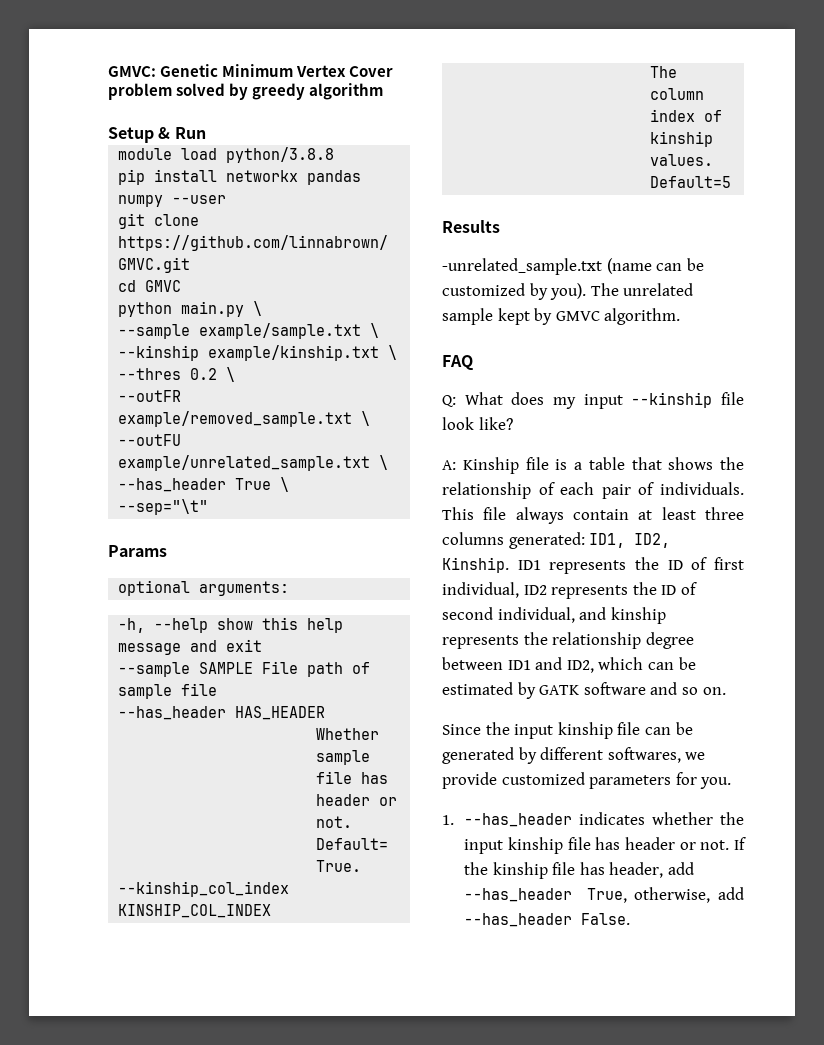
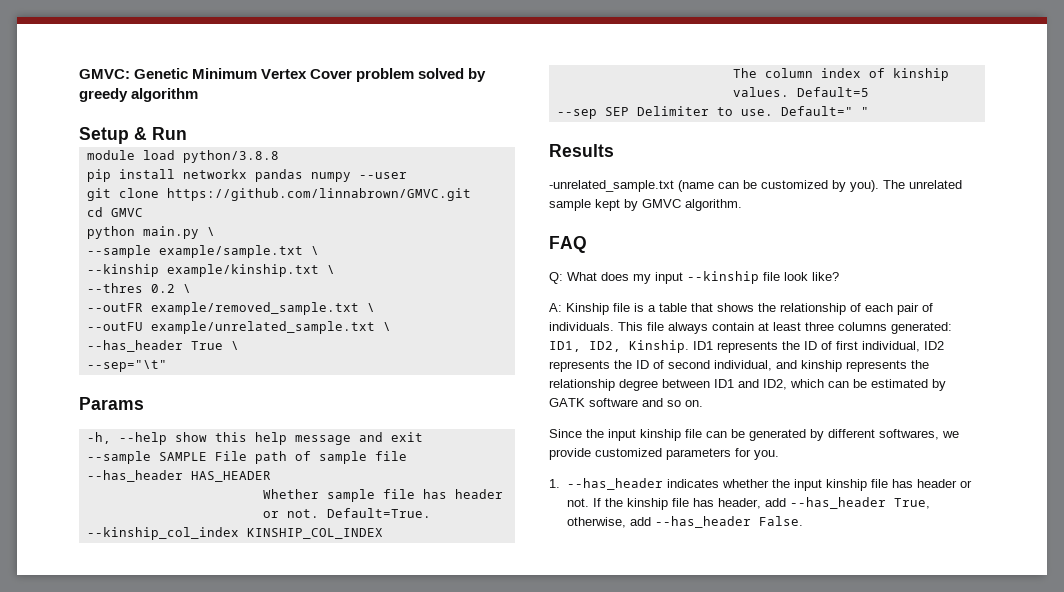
- optional arguments:
+ --sep SEP Delimiter to use. Default=" "

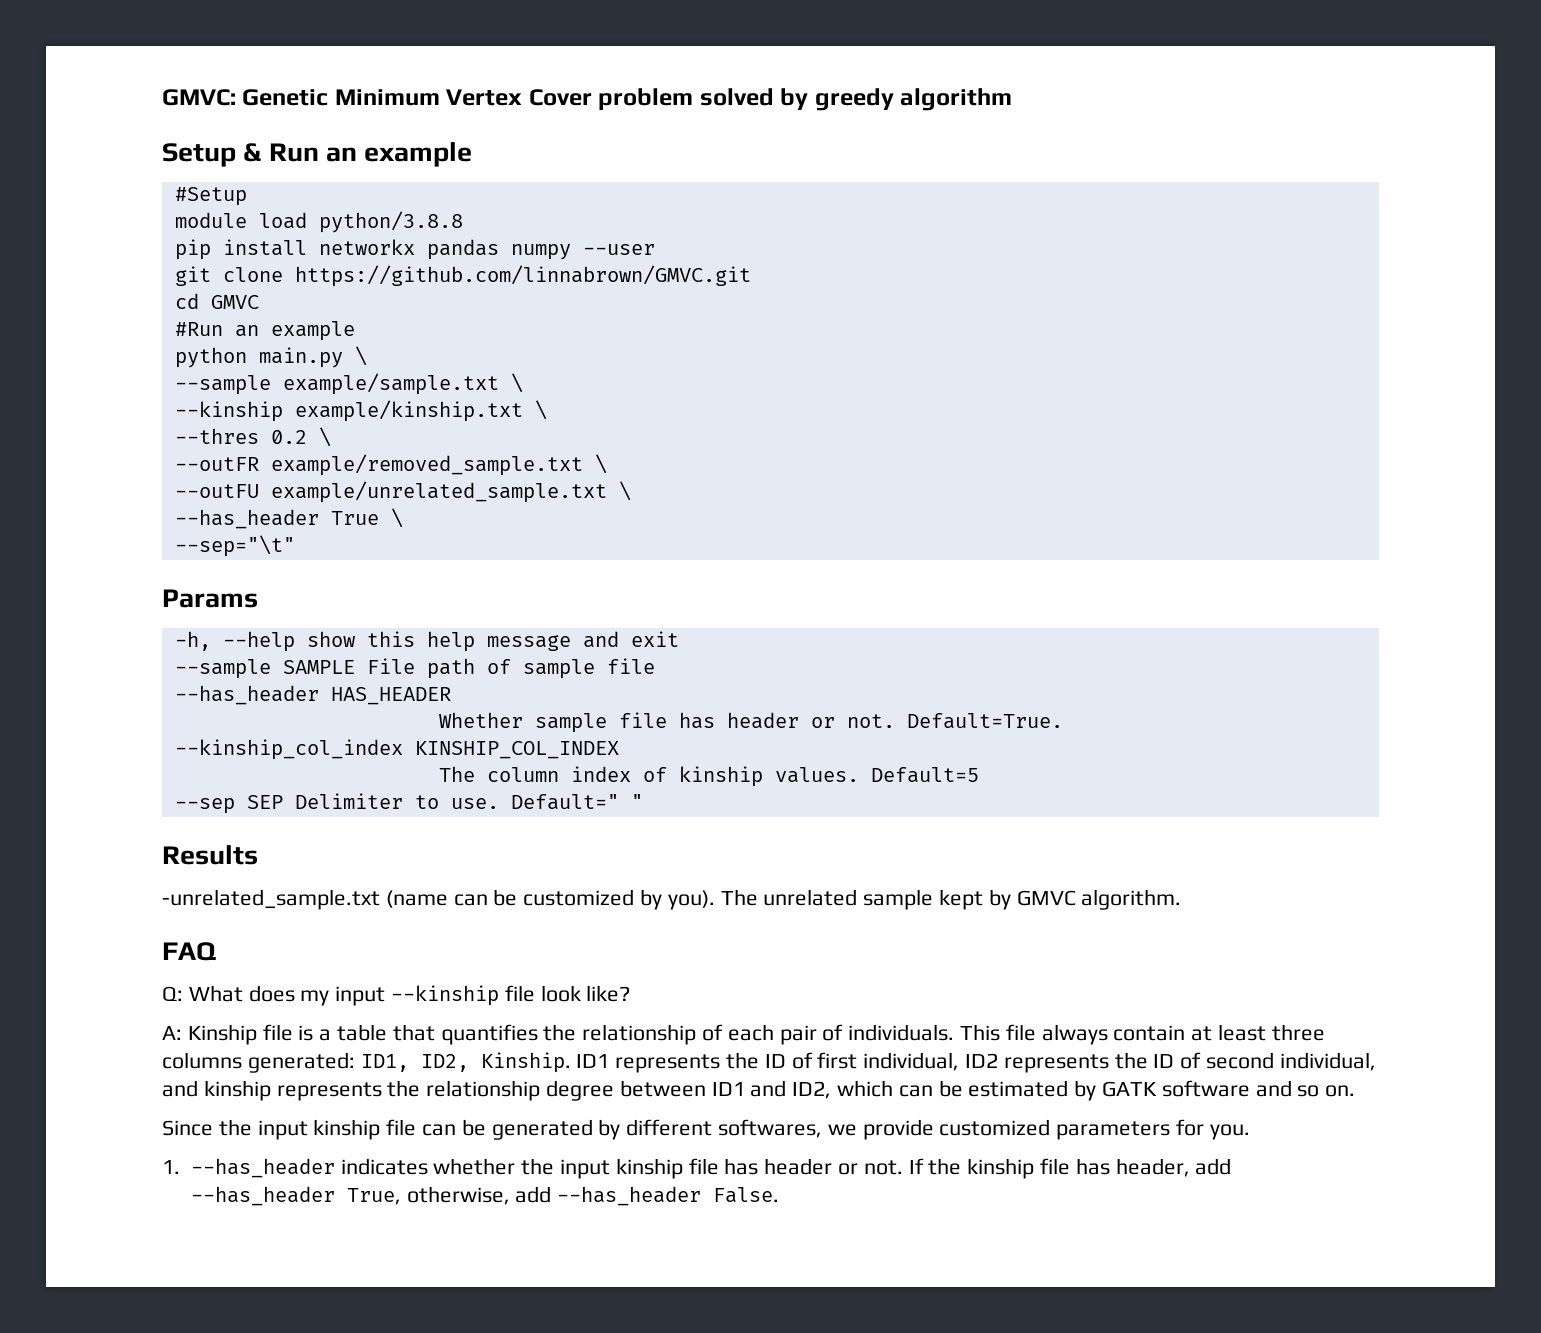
- Setup & Run
+ Setup & Run an example
+ #Setup
+ #Run an example
- A: Kinship file is a table that shows the relationship of each pair of individuals.
+ A: Kinship file is a table that quantifies the relationship of each pair of individuals.

